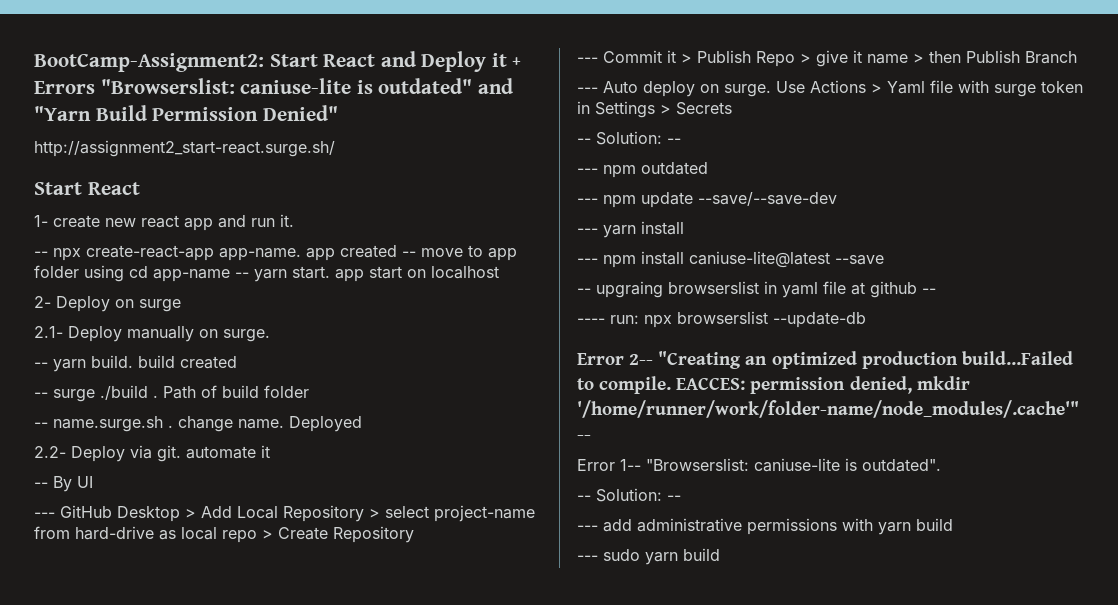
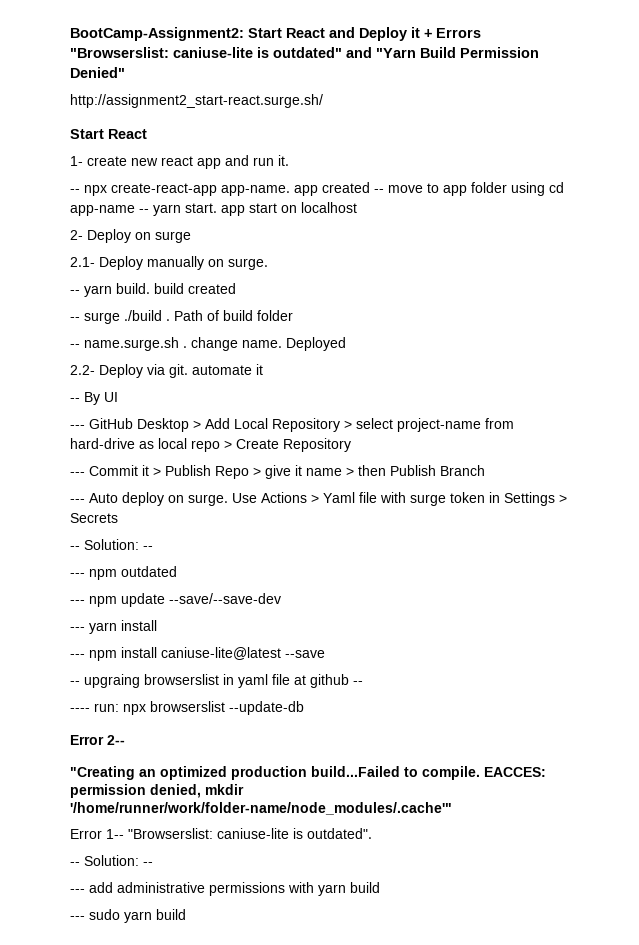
- Error 2-- "Creating an optimized production build...Failed to compile.
+ Error 2--
+ "Creating an optimized production build...Failed to compile.
- EACCES: permission denied, mkdir '/home/runner/work/folder-name/node_modules/.cache'" --
+ EACCES: permission denied, mkdir '/home/runner/work/folder-name/node_modules/.cache'"

